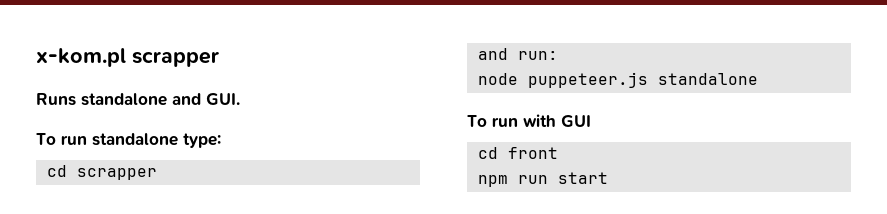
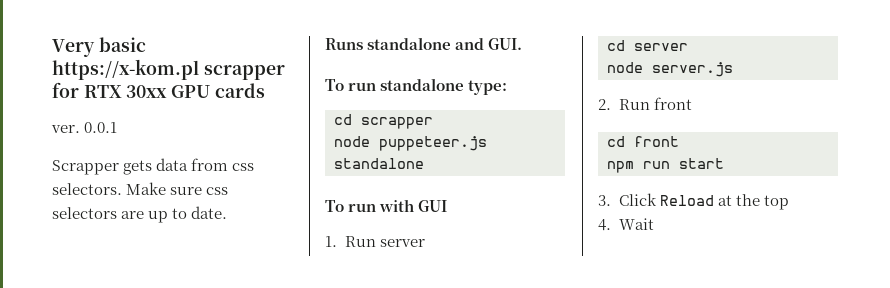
- x-kom.pl scrapper
+ Very basic https://x-kom.pl scrapper for RTX 30xx GPU cards
+ ver. 0.0.1
+ Scrapper gets data from css selectors. Make sure css selectors are up to date.
- and run:
+ 1. Run server
+ cd server
+ node server.js
+ 2. Run front
+ 3. Click Reload at the top
+ 4. Wait

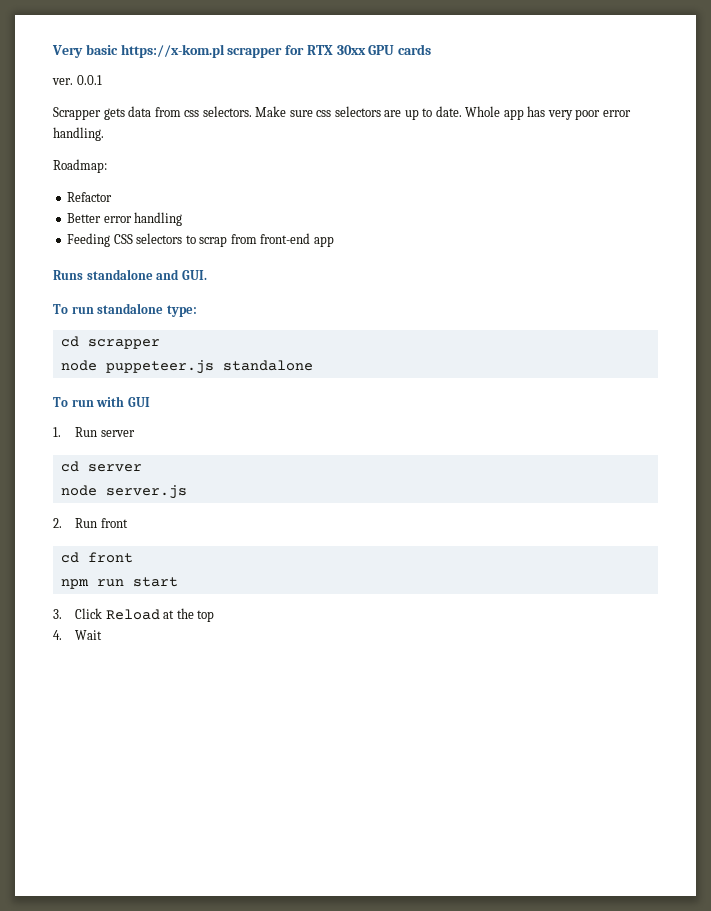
+ Whole app has very poor error handling.
+ Roadmap:
+ Refactor
+ Better error handling
+ Feeding CSS selectors to scrap from front-end app

